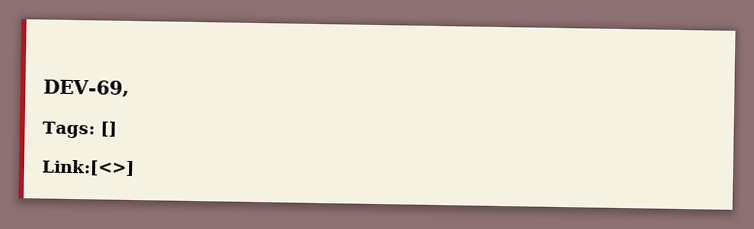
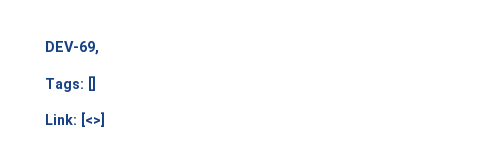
- Link:[<>]
+ Link: [<>]

